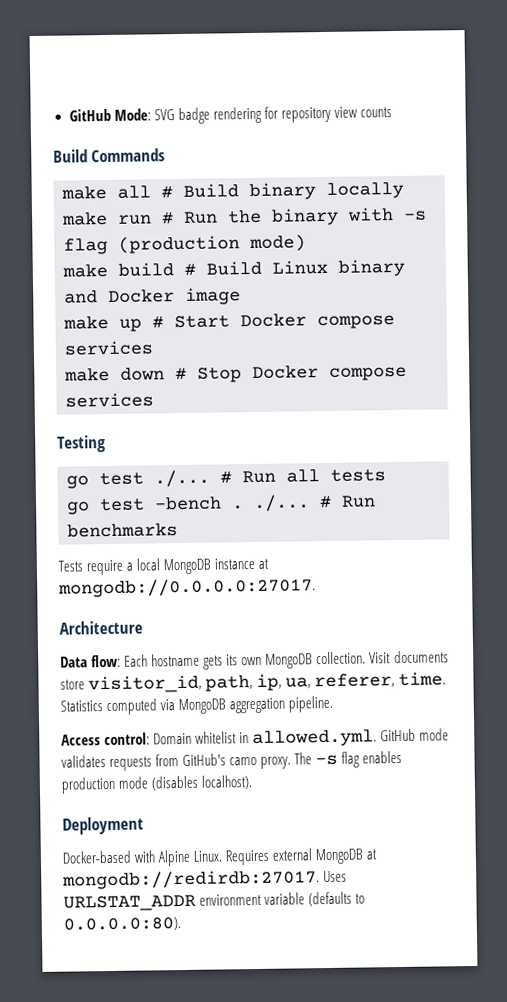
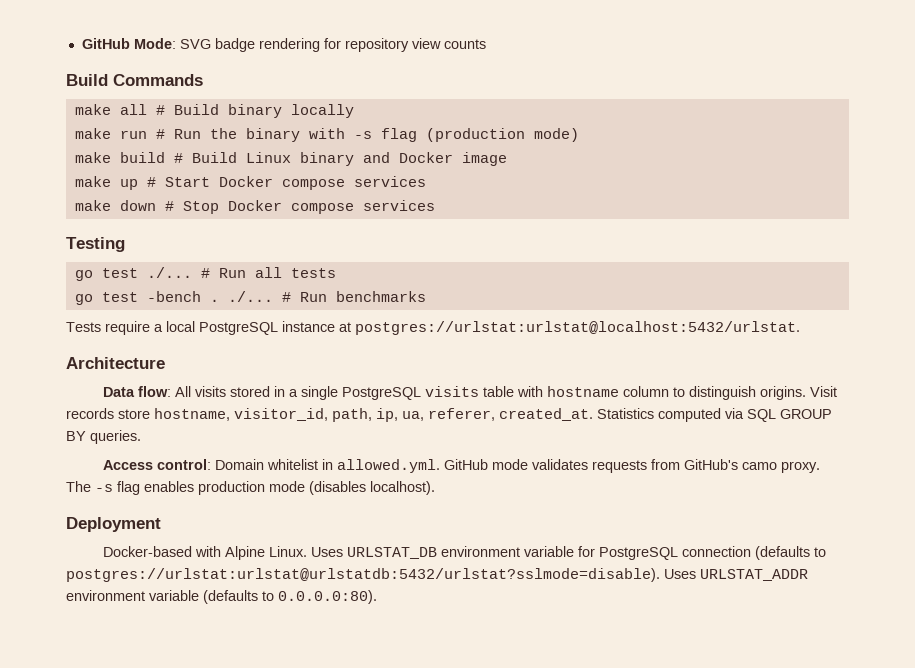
- Tests require a local MongoDB instance at mongodb://0.0.0.0:27017.
+ Tests require a local PostgreSQL instance at postgres://urlstat:urlstat@localhost:5432/urlstat.
- Data flow: Each hostname gets its own MongoDB collection. Visit documents store visitor_id, path, ip, ua, referer, time.
+ Data flow: All visits stored in a single PostgreSQL visits table with hostname column to distinguish origins. Visit records store hostname, visitor_id, path, ip, ua, referer, created_at.
- Statistics computed via MongoDB aggregation pipeline.
+ Statistics computed via SQL GROUP BY queries.
- Requires external MongoDB at mongodb://redirdb:27017.
+ Uses URLSTAT_DB environment variable for PostgreSQL connection (defaults to postgres://urlstat:urlstat@urlstatdb:5432/urlstat?sslmode=disable).

